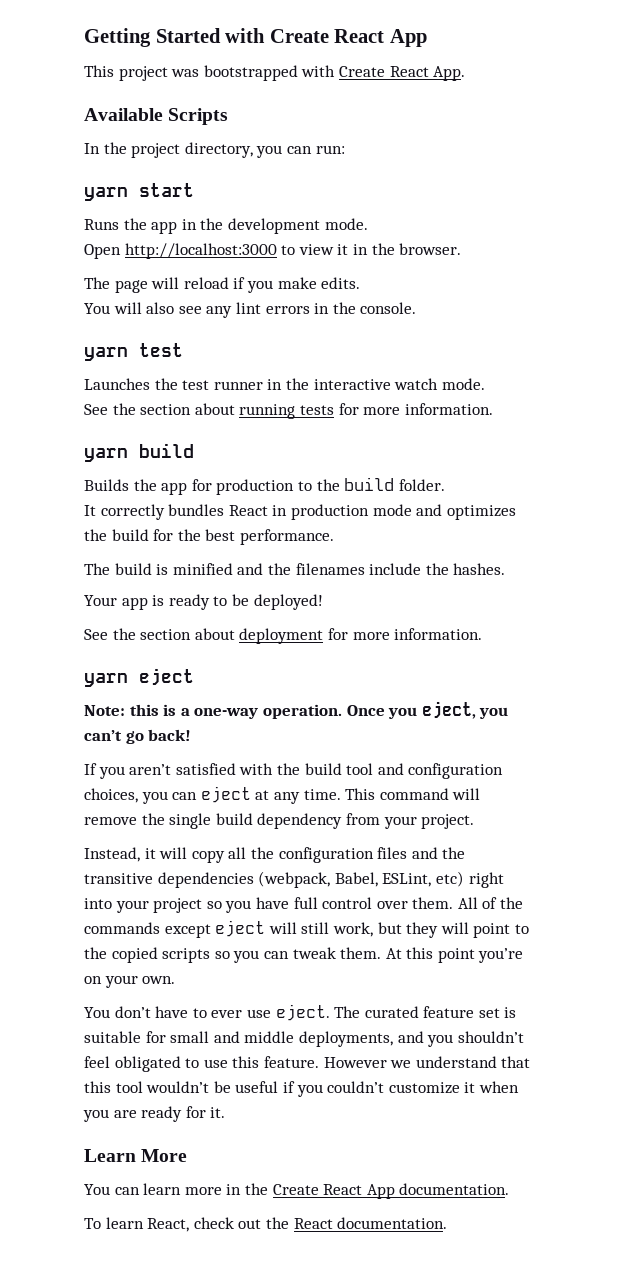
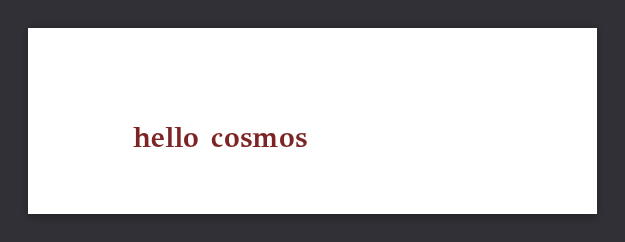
- Getting Started with Create React App
- This project was bootstrapped with Create React App.
- Available Scripts
- In the project directory, you can run:
- yarn start
- Runs the app in the development mode.
- Open http://localhost:3000 to view it in the browser.
- The page will reload if you make edits.
- You will also see any lint errors in the console.
- yarn test
- Launches the test runner in the interactive watch mode.
- See the section about running tests for more information.
- yarn build
- Builds the app for production to the build folder.
- It correctly bundles React in production mode and optimizes the build for the best performance.
- The build is minified and the filenames include the hashes.
- Your app is ready to be deployed!
- See the section about deployment for more information.
- yarn eject
- Note: this is a one-way operation. Once you eject, you can’t go back!
- If you aren’t satisfied with the build tool and configuration choices, you can eject at any time. This command will remove the single build dependency from your project.
- Instead, it will copy all the configuration files and the transitive dependencies (webpack, Babel, ESLint, etc) right into your project so you have full control over them. All of the commands except eject will still work, but they will point to the copied scripts so you can tweak them. At this point you’re on your own.
- You don’t have to ever use eject. The curated feature set is suitable for small and middle deployments, and you shouldn’t feel obligated to use this feature. However we understand that this tool wouldn’t be useful if you couldn’t customize it when you are ready for it.
- Learn More
- You can learn more in the Create React App documentation.
- To learn React, check out the React documentation.
+ hello cosmos

